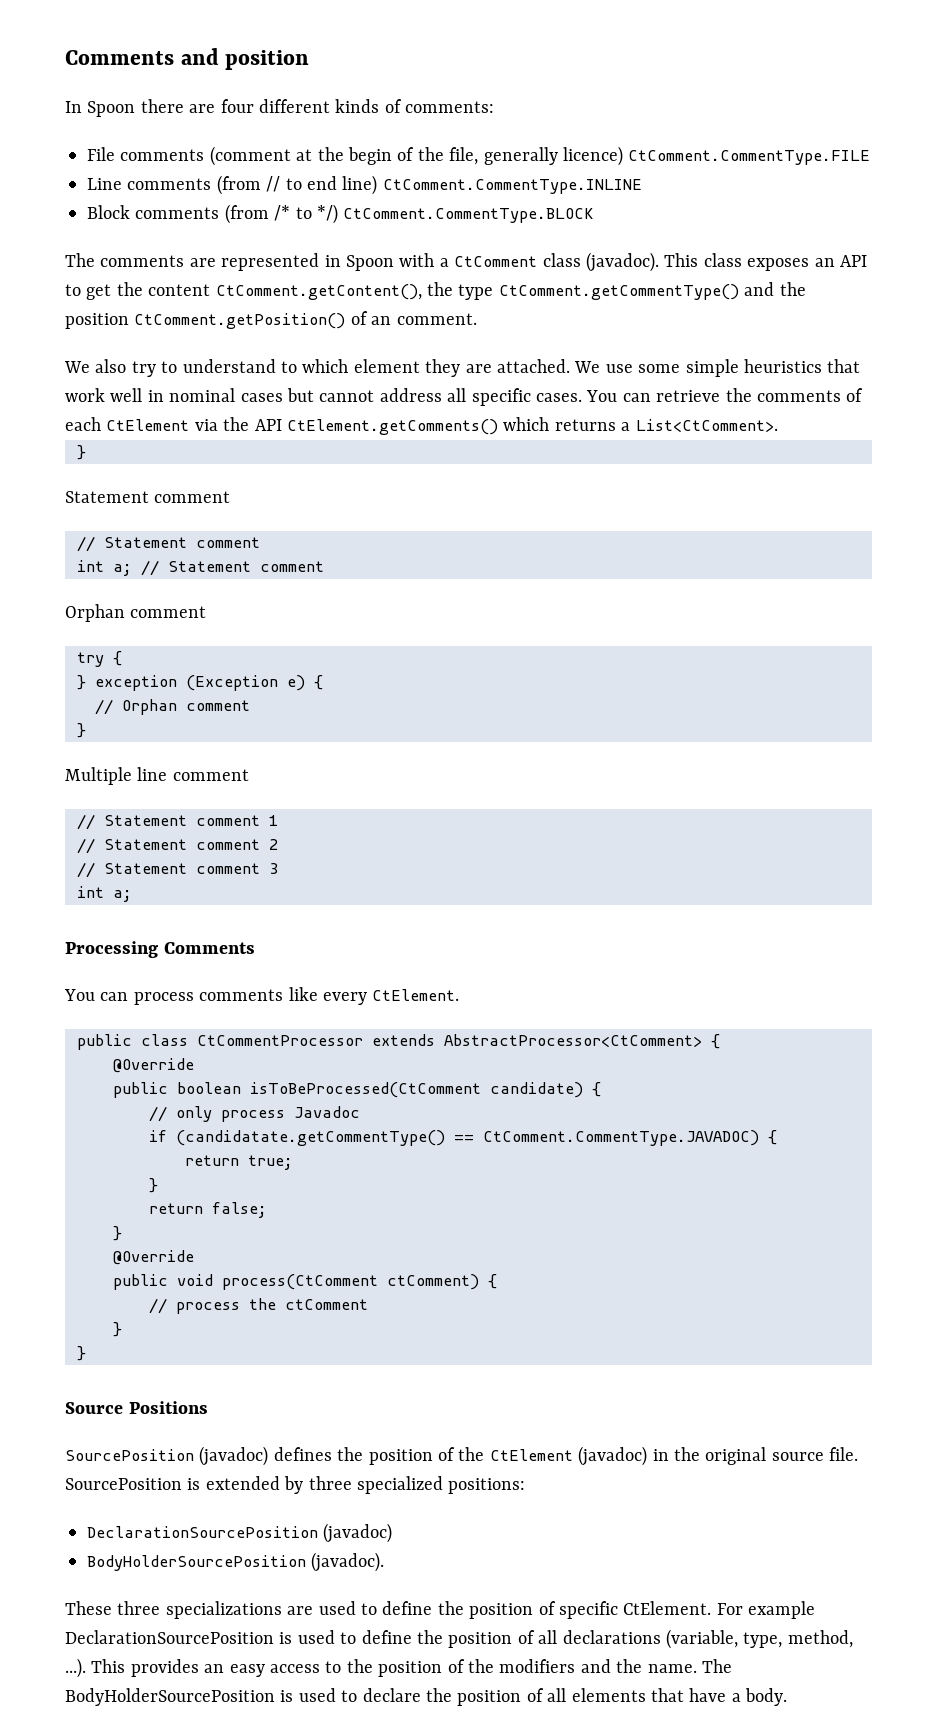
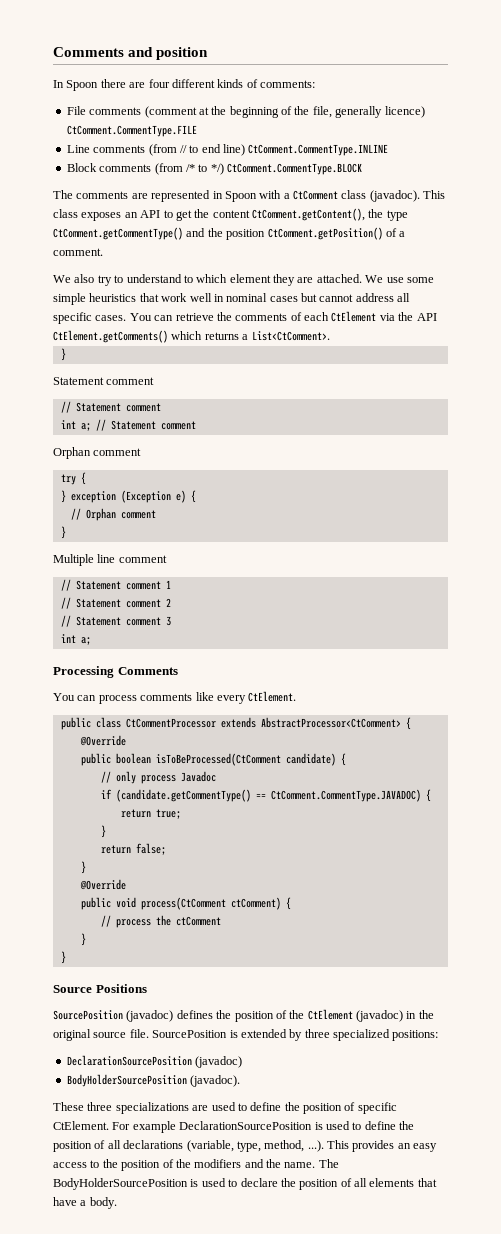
- File comments (comment at the begin of the file, generally licence) CtComment.CommentType.FILE
+ File comments (comment at the beginning of the file, generally licence) CtComment.CommentType.FILE
- This class exposes an API to get the content CtComment.getContent(), the type CtComment.getCommentType() and the position CtComment.getPosition() of an comment.
+ This class exposes an API to get the content CtComment.getContent(), the type CtComment.getCommentType() and the position CtComment.getPosition() of a comment.
- if (candidatate.getCommentType() == CtComment.CommentType.JAVADOC) {
+ if (candidate.getCommentType() == CtComment.CommentType.JAVADOC) {

